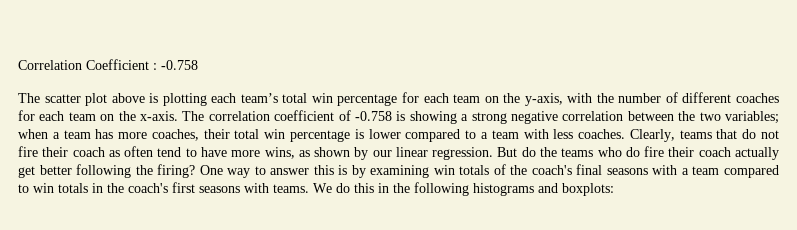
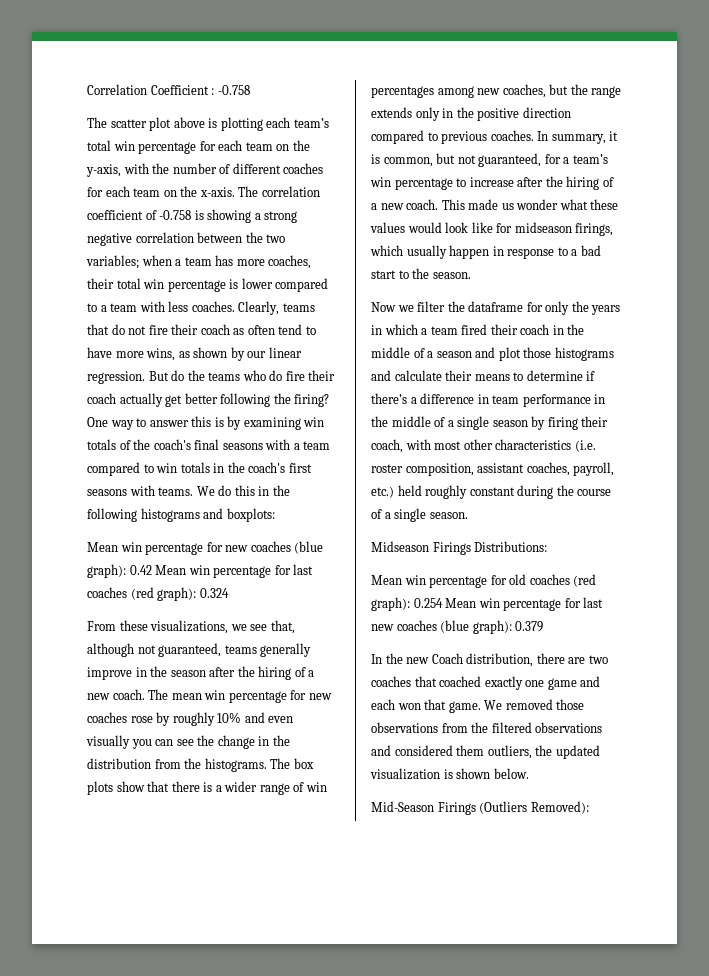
+ Mean win percentage for new coaches (blue graph): 0.42 Mean win percentage for last coaches (red graph): 0.324
+ From these visualizations, we see that, although not guaranteed, teams generally improve in the season after the hiring of a new coach. The mean win percentage for new coaches rose by roughly 10% and even visually you can see the change in the distribution from the histograms. The box plots show that there is a wider range of win percentages among new coaches, but the range extends only in the positive direction compared to previous coaches. In summary, it is common, but not guaranteed, for a team’s win percentage to increase after the hiring of a new coach. This made us wonder what these values would look like for midseason firings, which usually happen in response to a bad start to the season.
+ Now we filter the dataframe for only the years in which a team fired their coach in the middle of a season and plot those histograms and calculate their means to determine if there’s a difference in team performance in the middle of a single season by firing their coach, with most other characteristics (i.e. roster composition, assistant coaches, payroll, etc.) held roughly constant during the course of a single season.
+ Midseason Firings Distributions:
+ Mean win percentage for old coaches (red graph): 0.254 Mean win percentage for last new coaches (blue graph): 0.379
+ In the new Coach distribution, there are two coaches that coached exactly one game and each won that game. We removed those observations from the filtered observations and considered them outliers, the updated visualization is shown below.
+ Mid-Season Firings (Outliers Removed):

